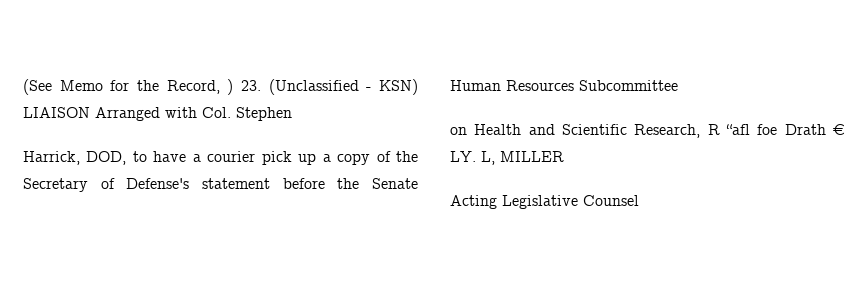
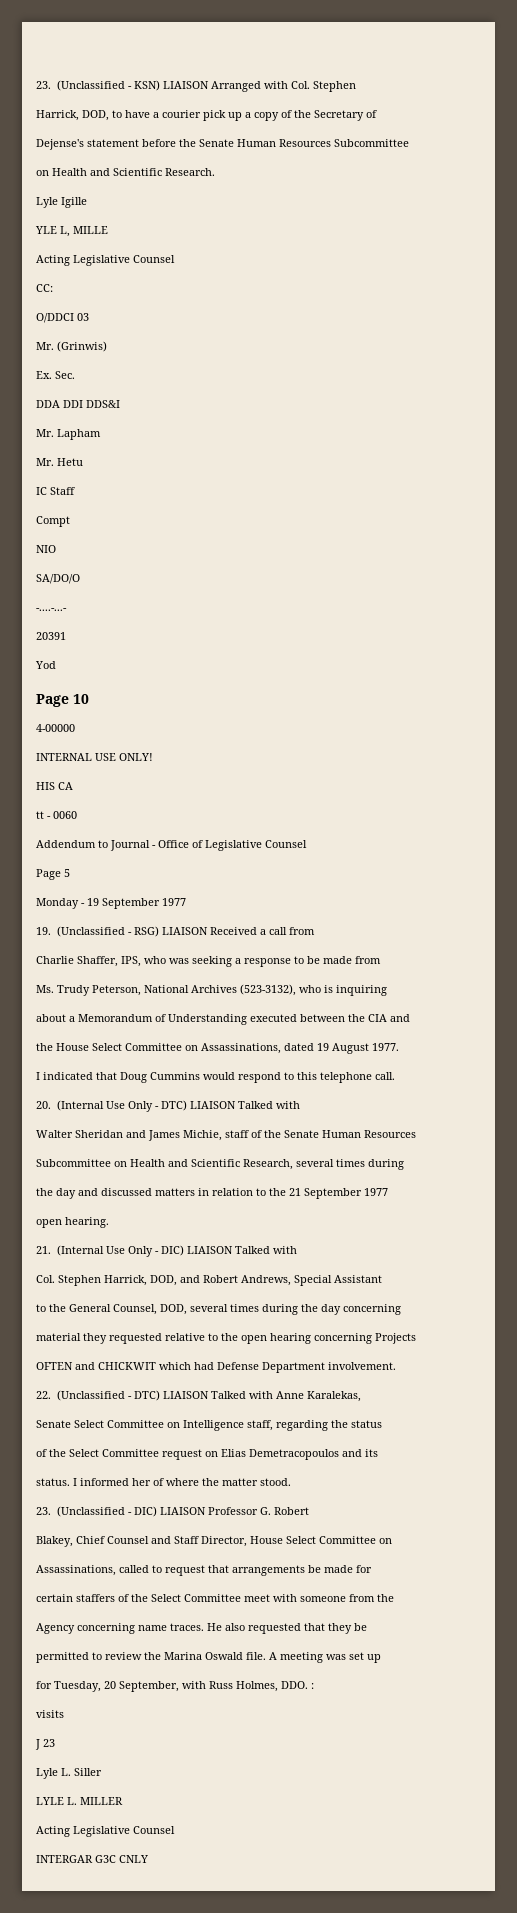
- (See Memo for the Record, ) 23. (Unclassified - KSN) LIAISON Arranged with Col. Stephen
+ 23. (Unclassified - KSN) LIAISON Arranged with Col. Stephen
- Harrick, DOD, to have a courier pick up a copy of the Secretary of Defense's statement before the Senate Human Resources Subcommittee
+ Harrick, DOD, to have a courier pick up a copy of the Secretary of
+ Dejense's statement before the Senate Human Resources Subcommittee
- on Health and Scientific Research, R “afl foe Drath € LY. L, MILLER
+ on Health and Scientific Research.
+ Lyle Igille
+ YLE L, MILLE
+ Acting Legislative Counsel
+ CC:
+ O/DDCI 03
+ Mr. (Grinwis)
+ Ex. Sec.
+ DDA DDI DDS&I
+ Mr. Lapham
+ Mr. Hetu
+ IC Staff
+ Compt
+ NIO
+ SA/DO/O
+ -....-...-
+ 20391
+ Yod
+ Page 10
+ 4-00000
+ INTERNAL USE ONLY!
+ HIS CA
+ tt - 0060
+ Addendum to Journal - Office of Legislative Counsel
+ Page 5
+ Monday - 19 September 1977
+ 19. (Unclassified - RSG) LIAISON Received a call from
+ Charlie Shaffer, IPS, who was seeking a response to be made from
+ Ms. Trudy Peterson, National Archives (523-3132), who is inquiring
+ about a Memorandum of Understanding executed between the CIA and
+ the House Select Committee on Assassinations, dated 19 August 1977.
+ I indicated that Doug Cummins would respond to this telephone call.
+ 20. (Internal Use Only - DTC) LIAISON Talked with
+ Walter Sheridan and James Michie, staff of the Senate Human Resources
+ Subcommittee on Health and Scientific Research, several times during
+ the day and discussed matters in relation to the 21 September 1977
+ open hearing.
+ 21. (Internal Use Only - DIC) LIAISON Talked with
+ Col. Stephen Harrick, DOD, and Robert Andrews, Special Assistant
+ to the General Counsel, DOD, several times during the day concerning
+ material they requested relative to the open hearing concerning Projects
+ OFTEN and CHICKWIT which had Defense Department involvement.
+ 22. (Unclassified - DTC) LIAISON Talked with Anne Karalekas,
+ Senate Select Committee on Intelligence staff, regarding the status
+ of the Select Committee request on Elias Demetracopoulos and its
+ status. I informed her of where the matter stood.
+ 23. (Unclassified - DIC) LIAISON Professor G. Robert
+ Blakey, Chief Counsel and Staff Director, House Select Committee on
+ Assassinations, called to request that arrangements be made for
+ certain staffers of the Select Committee meet with someone from the
+ Agency concerning name traces. He also requested that they be
+ permitted to review the Marina Oswald file. A meeting was set up
+ for Tuesday, 20 September, with Russ Holmes, DDO. :
+ visits
+ J 23
+ Lyle L. Siller
+ LYLE L. MILLER
+ INTERGAR G3C CNLY

